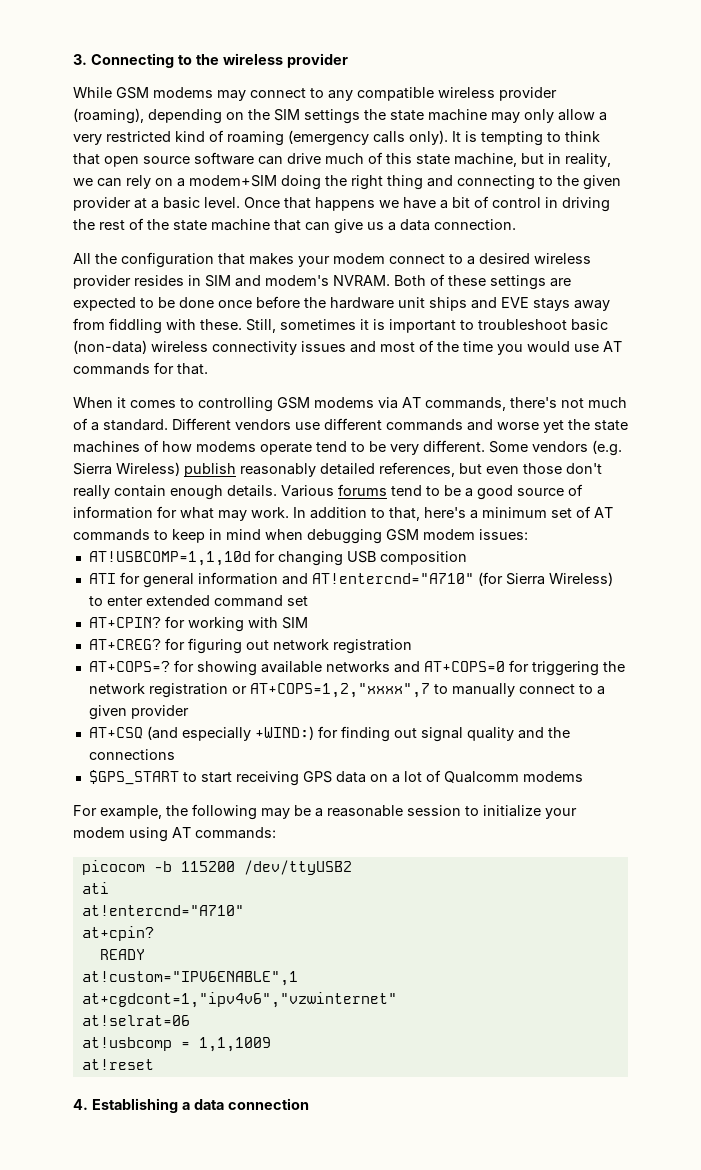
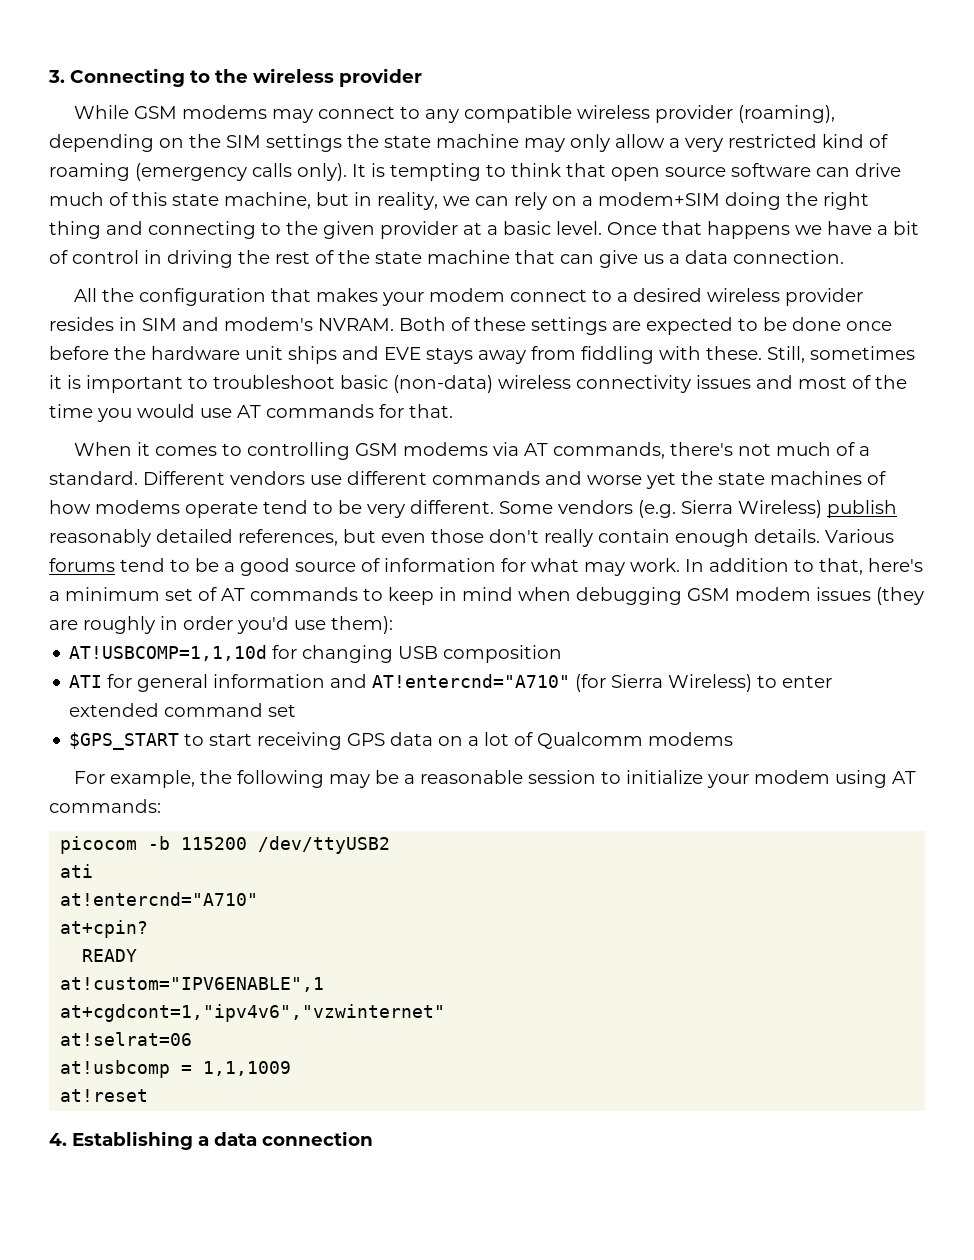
- In addition to that, here's a minimum set of AT commands to keep in mind when debugging GSM modem issues:
+ In addition to that, here's a minimum set of AT commands to keep in mind when debugging GSM modem issues (they are roughly in order you'd use them):
- AT+CPIN? for working with SIM
- AT+CREG? for figuring out network registration
- AT+COPS=? for showing available networks and AT+COPS=0 for triggering the network registration or AT+COPS=1,2,"xxxx",7 to manually connect to a given provider
- AT+CSQ (and especially +WIND:) for finding out signal quality and the connections

